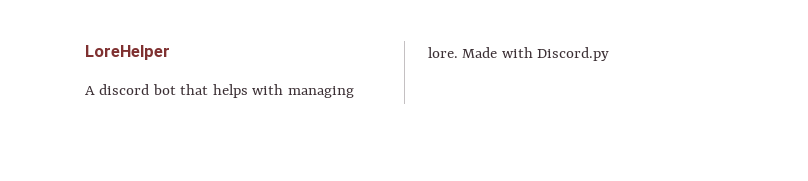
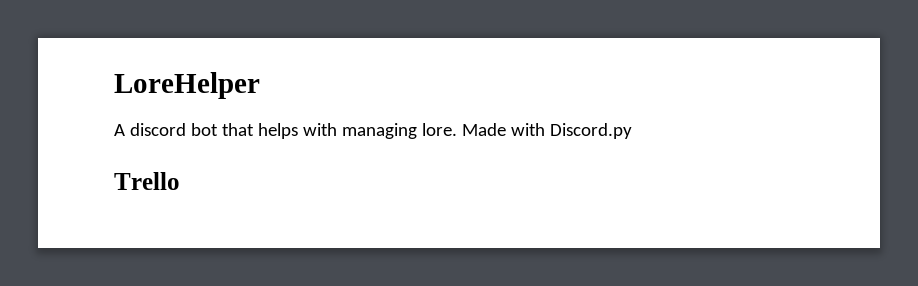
+ Trello

